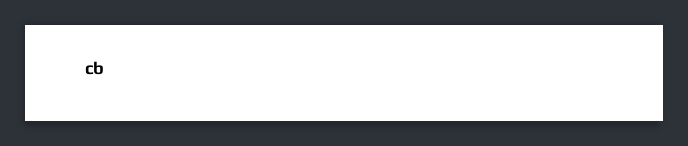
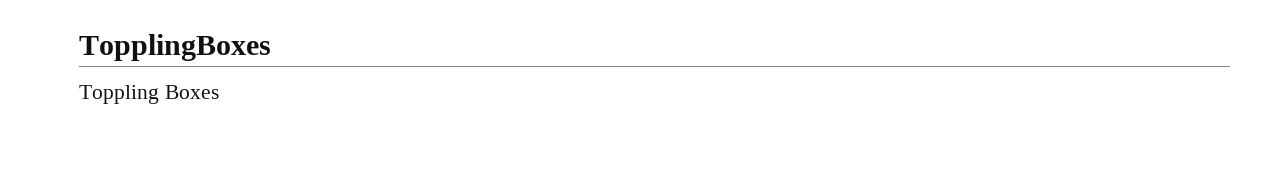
- cb
+ TopplingBoxes
+ Toppling Boxes

